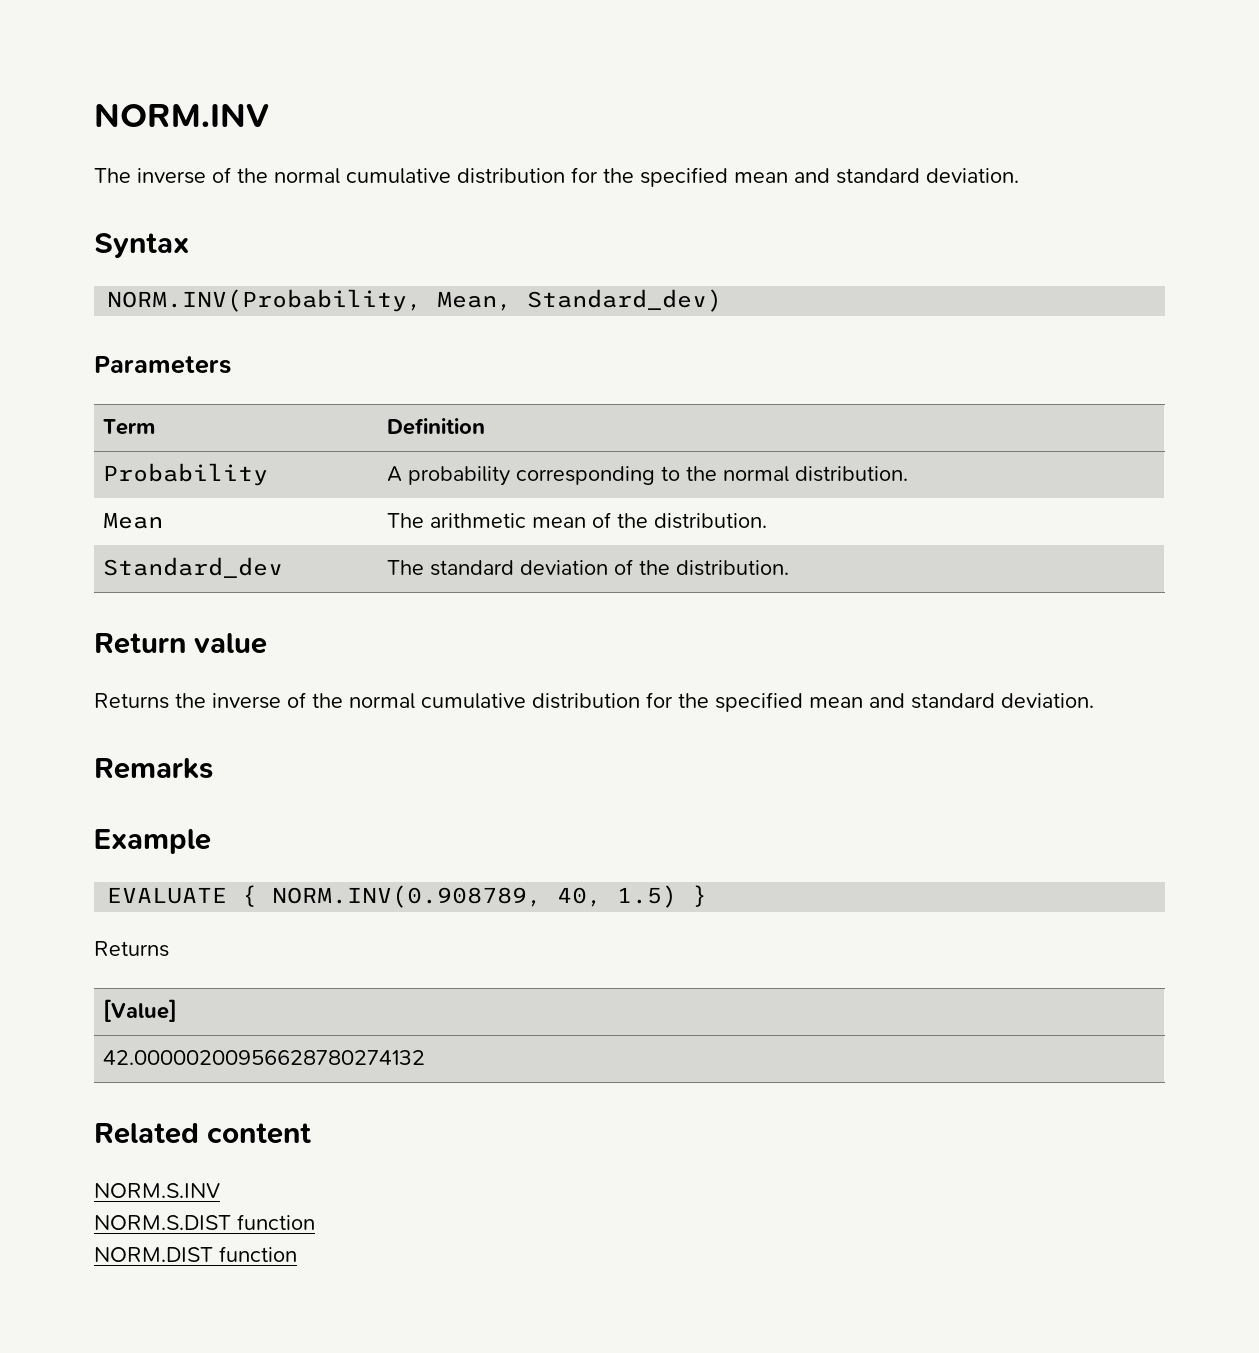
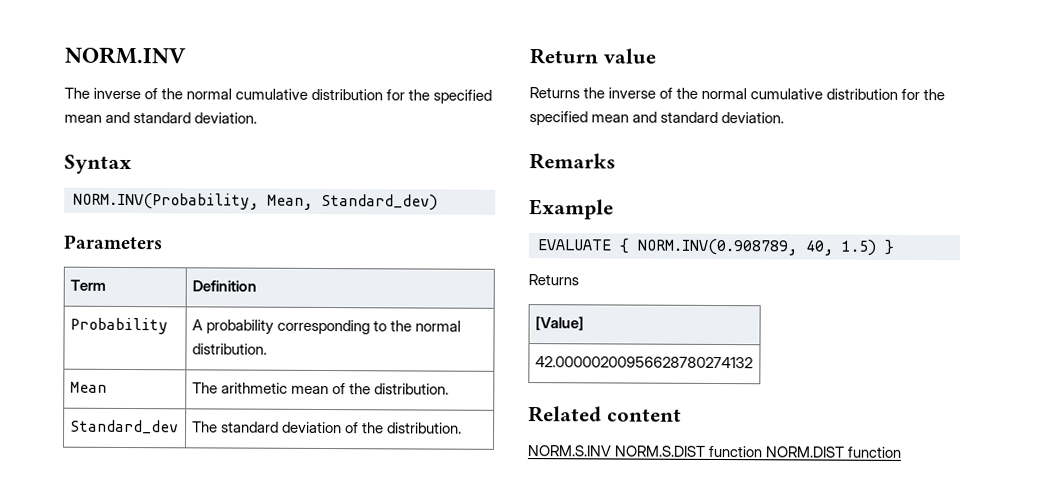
- NORM.S.INV
- NORM.S.DIST function
- NORM.DIST function
+ NORM.S.INV NORM.S.DIST function NORM.DIST function

